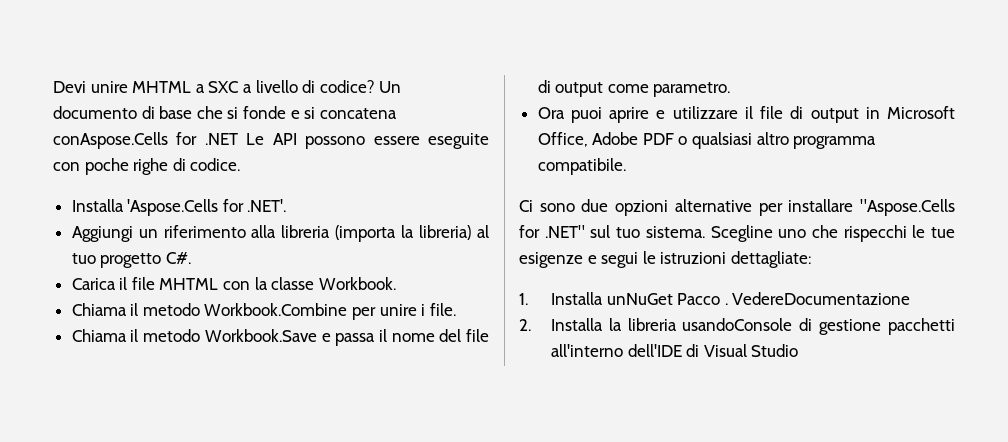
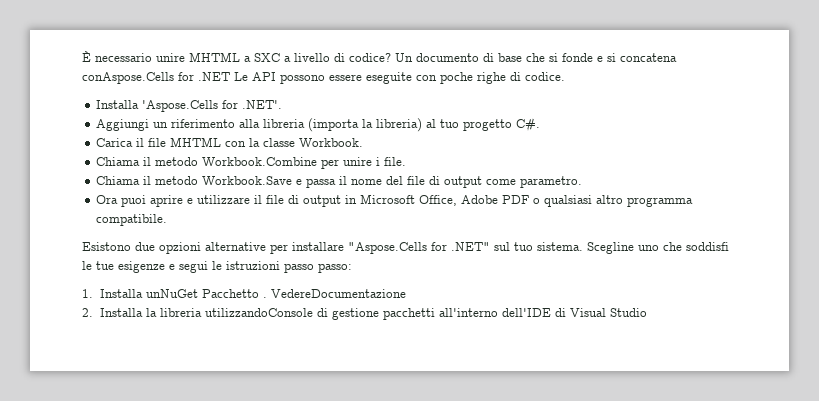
- Devi unire MHTML a SXC a livello di codice?
+ È necessario unire MHTML a SXC a livello di codice?
- Ci sono due opzioni alternative per installare "Aspose.Cells for .NET" sul tuo sistema.
+ Esistono due opzioni alternative per installare "Aspose.Cells for .NET" sul tuo sistema.
- Scegline uno che rispecchi le tue esigenze e segui le istruzioni dettagliate:
+ Scegline uno che soddisfi le tue esigenze e segui le istruzioni passo passo:
- 1. Installa unNuGet Pacco .
+ 1. Installa unNuGet Pacchetto .
- 2. Installa la libreria usandoConsole di gestione pacchetti all'interno dell'IDE di Visual Studio
+ 2. Installa la libreria utilizzandoConsole di gestione pacchetti all'interno dell'IDE di Visual Studio

